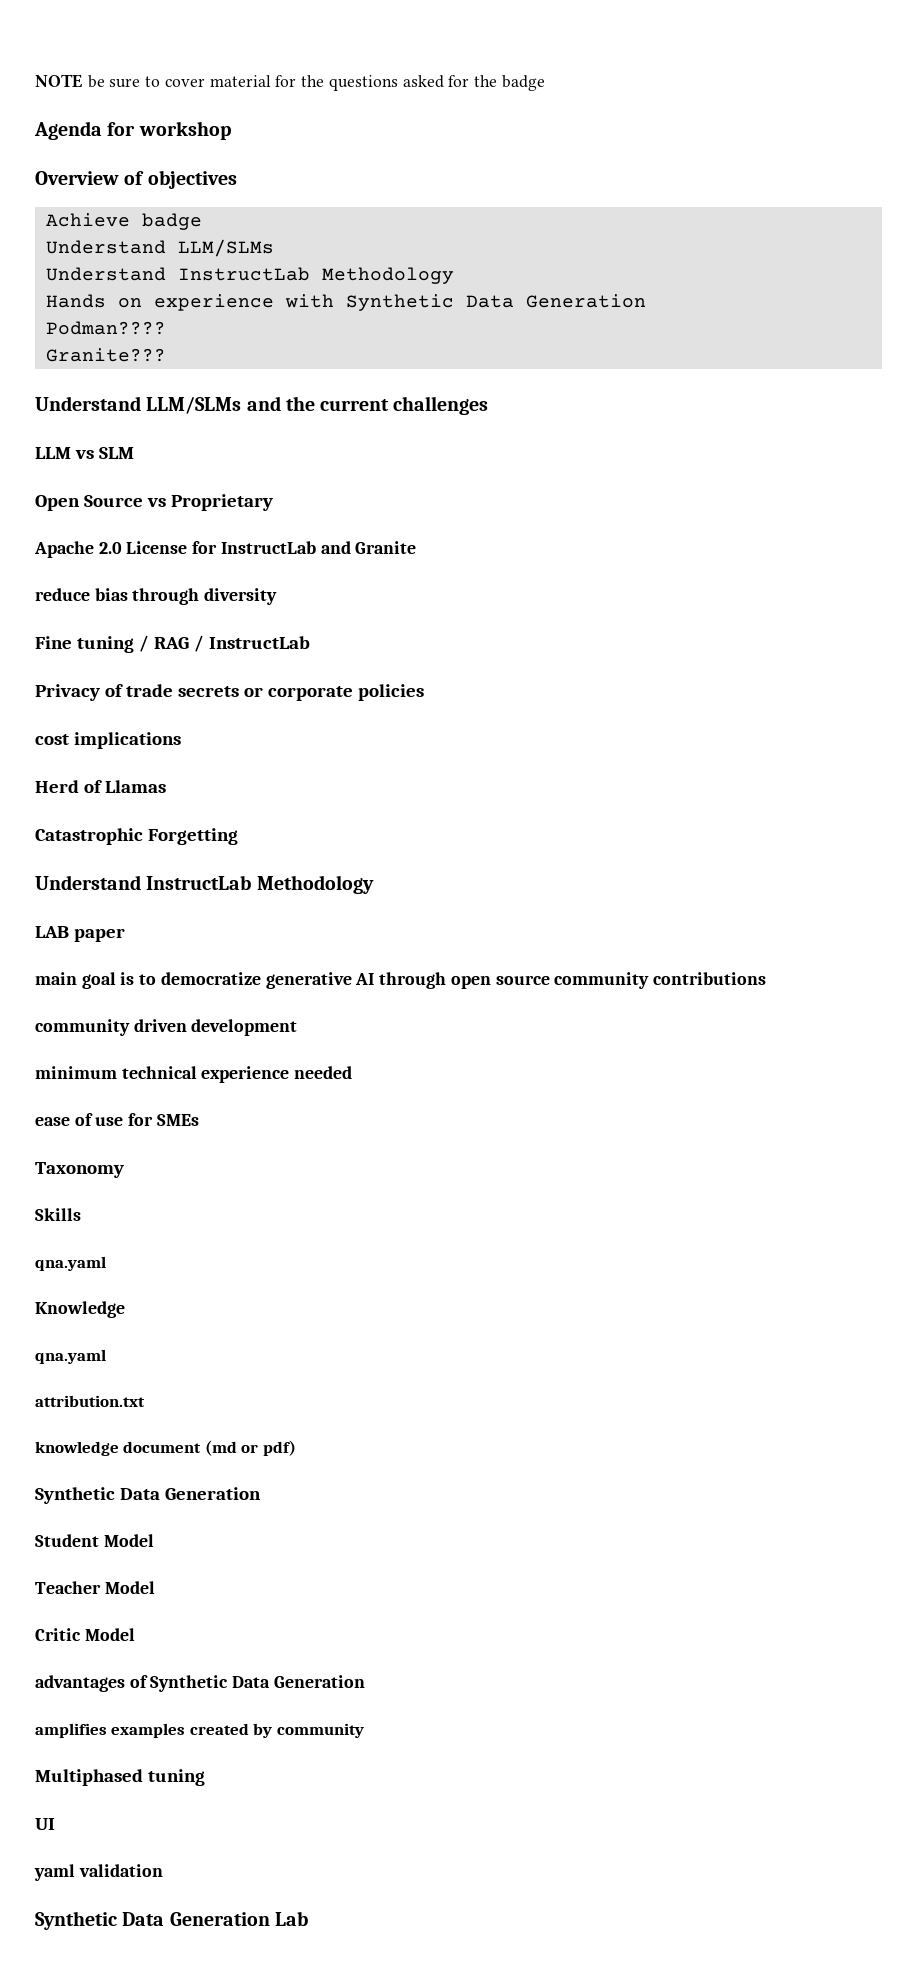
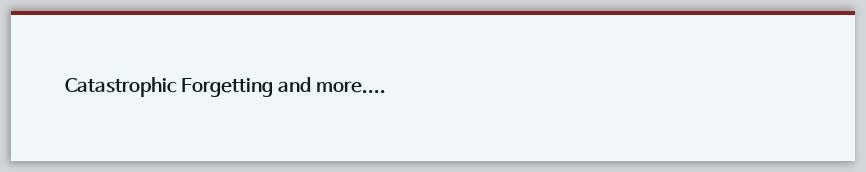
- NOTE be sure to cover material for the questions asked for the badge
- Agenda for workshop
- Overview of objectives
- Achieve badge
- Understand LLM/SLMs
- Understand InstructLab Methodology
- Hands on experience with Synthetic Data Generation
- Podman????
- Granite???
- Understand LLM/SLMs and the current challenges
- LLM vs SLM
- Open Source vs Proprietary
- Apache 2.0 License for InstructLab and Granite
- reduce bias through diversity
- Fine tuning / RAG / InstructLab
- Privacy of trade secrets or corporate policies
- cost implications
- Herd of Llamas
- Catastrophic Forgetting
- Understand InstructLab Methodology
- LAB paper
- main goal is to democratize generative AI through open source community contributions
- community driven development
- minimum technical experience needed
- ease of use for SMEs
- Taxonomy
- Skills
- qna.yaml
- Knowledge
- qna.yaml
- attribution.txt
- knowledge document (md or pdf)
- Synthetic Data Generation
- Student Model
- Teacher Model
- Critic Model
- advantages of Synthetic Data Generation
- amplifies examples created by community
- Multiphased tuning
- UI
- yaml validation
- Synthetic Data Generation Lab
+ Catastrophic Forgetting and more....

